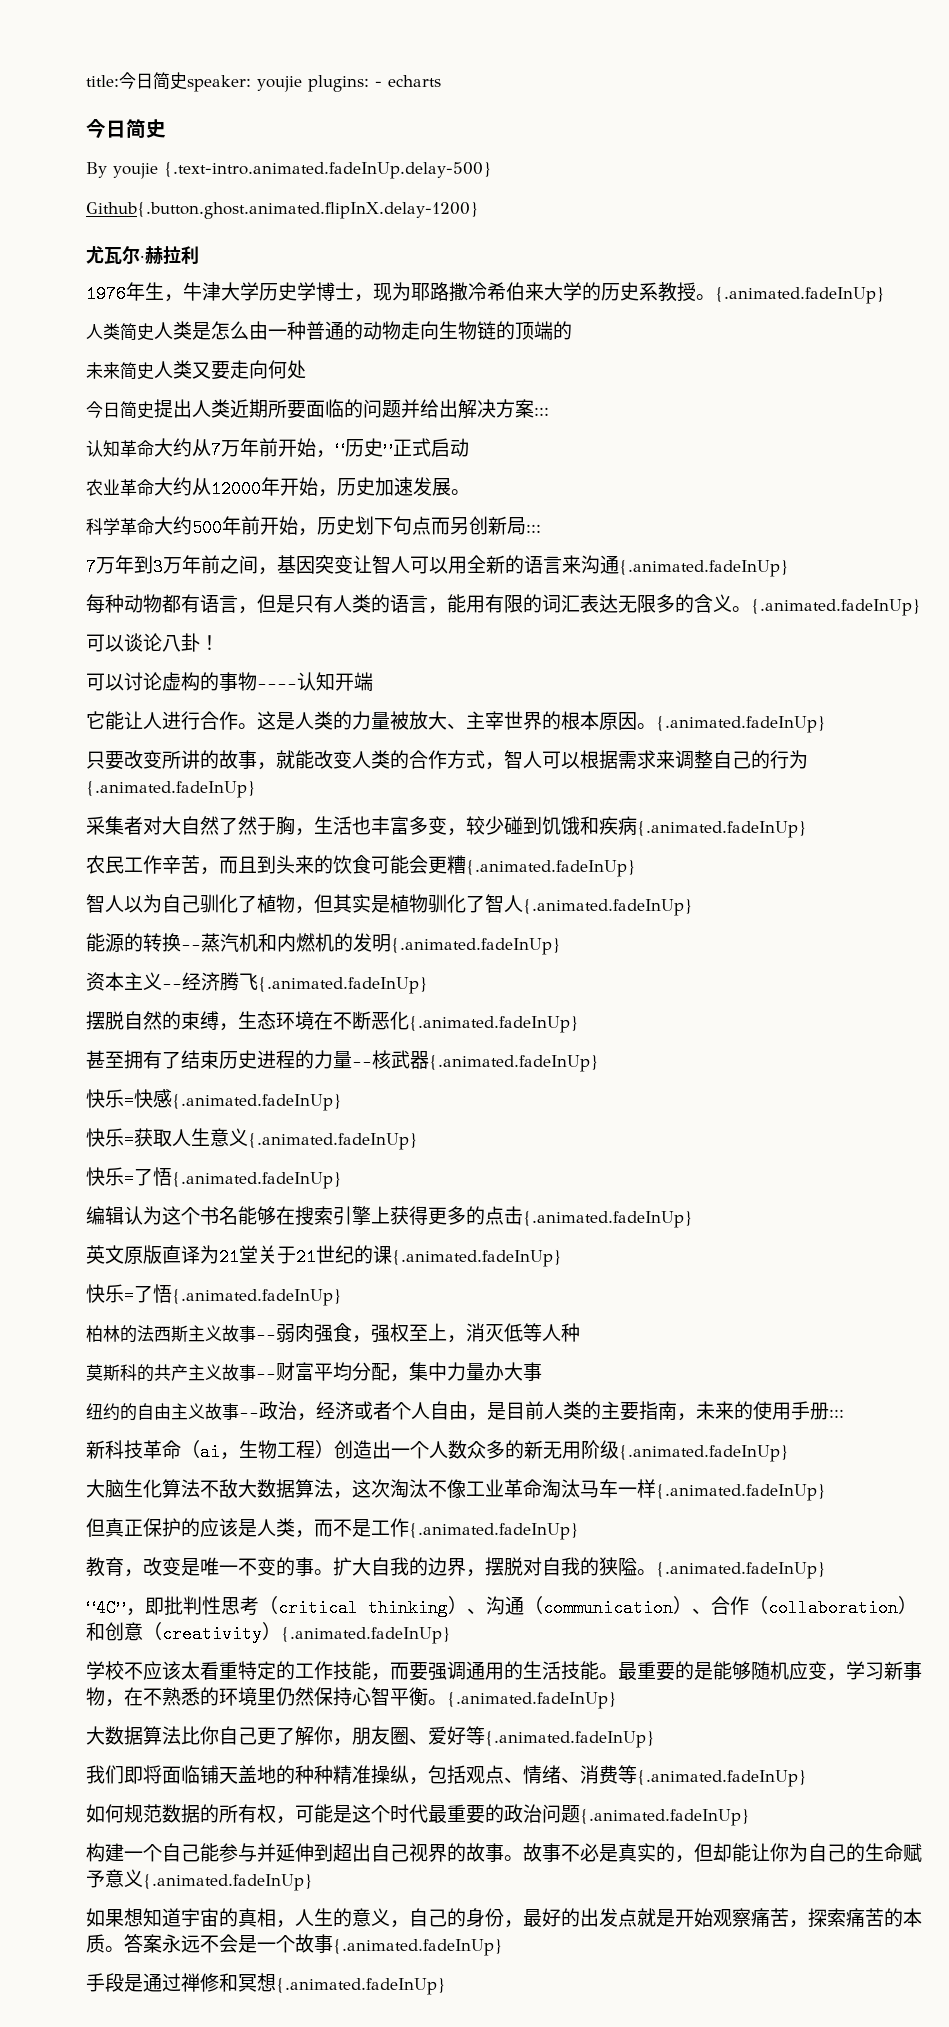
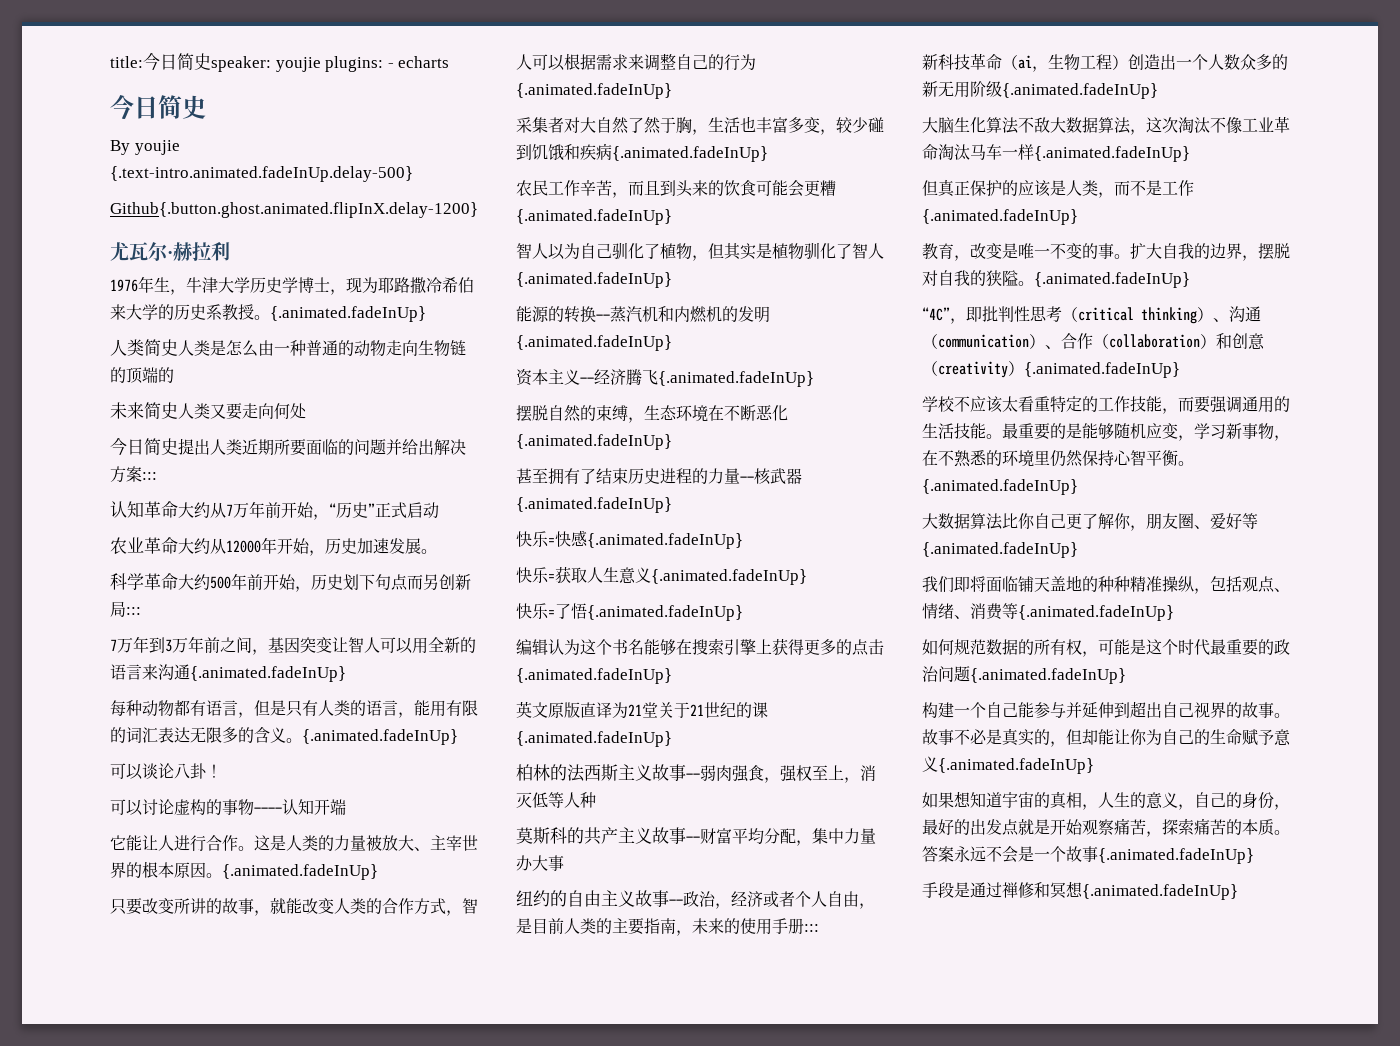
  英文原版直译为21堂关于21世纪的课{.animated.fadeInUp}
- 快乐=了悟{.animated.fadeInUp}

